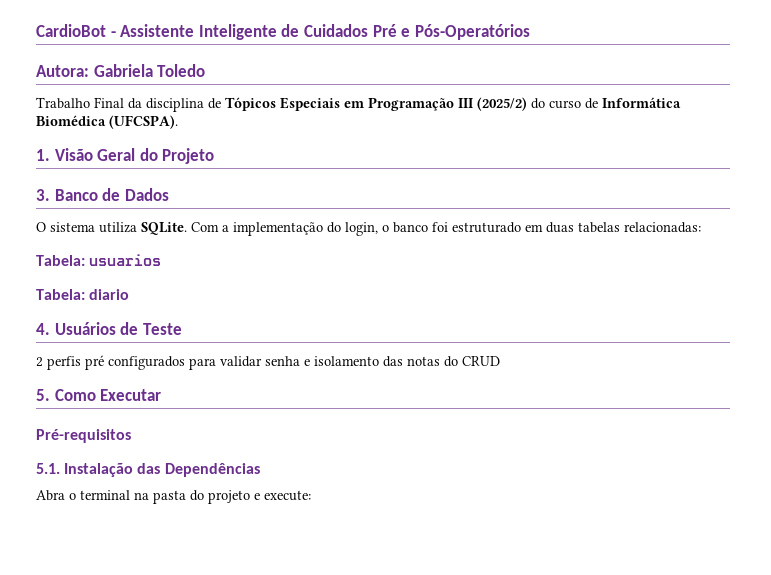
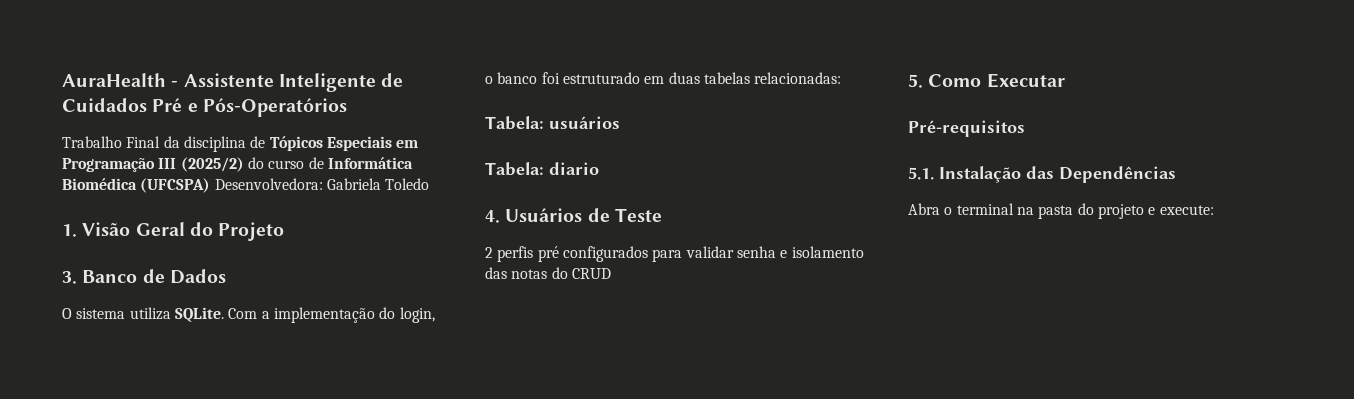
- CardioBot - Assistente Inteligente de Cuidados Pré e Pós-Operatórios
+ AuraHealth - Assistente Inteligente de Cuidados Pré e Pós-Operatórios
- Autora: Gabriela Toledo
- Trabalho Final da disciplina de Tópicos Especiais em Programação III (2025/2) do curso de Informática Biomédica (UFCSPA).
+ Trabalho Final da disciplina de Tópicos Especiais em Programação III (2025/2) do curso de Informática Biomédica (UFCSPA) Desenvolvedora: Gabriela Toledo
- Tabela: usuarios
+ Tabela: usuários

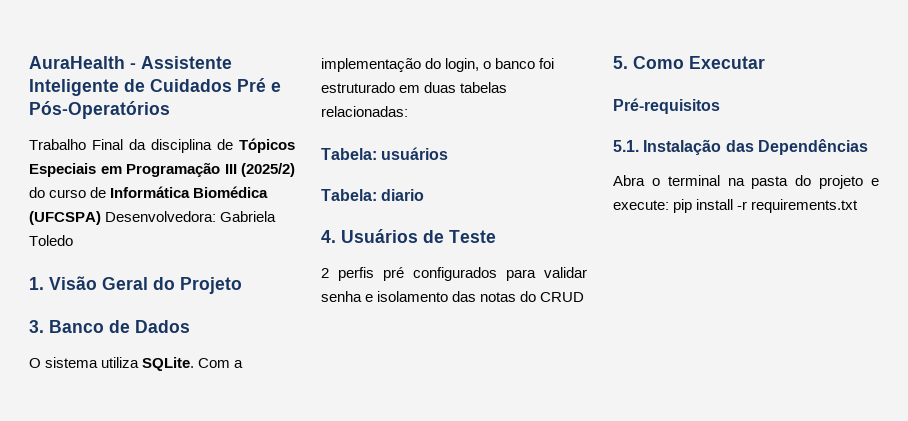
- Abra o terminal na pasta do projeto e execute:
+ Abra o terminal na pasta do projeto e execute: pip install -r requirements.txt

